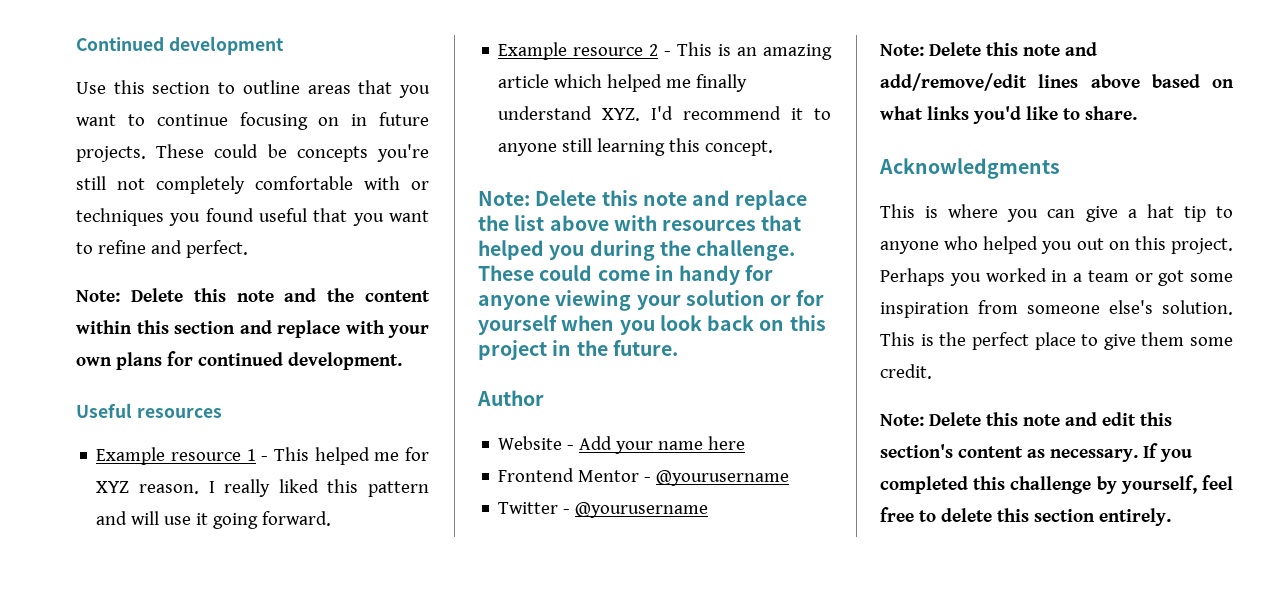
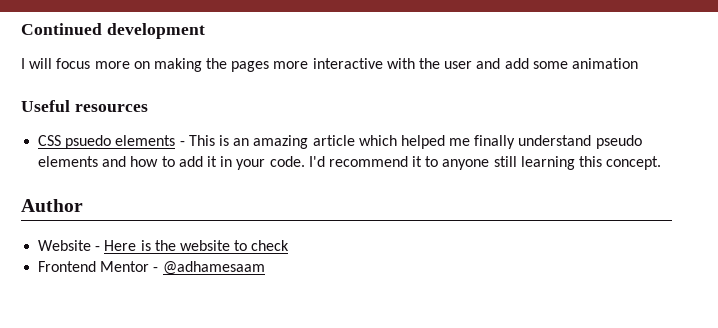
- Use this section to outline areas that you want to continue focusing on in future projects. These could be concepts you're still not completely comfortable with or techniques you found useful that you want to refine and perfect.
- Note: Delete this note and the content within this section and replace with your own plans for continued development.
+ I will focus more on making the pages more interactive with the user and add some animation
  Useful resources
- Example resource 1 - This helped me for XYZ reason. I really liked this pattern and will use it going forward.
- Example resource 2 - This is an amazing article which helped me finally understand XYZ. I'd recommend it to anyone still learning this concept.
+ CSS psuedo elements - This is an amazing article which helped me finally understand pseudo elements and how to add it in your code. I'd recommend it to anyone still learning this concept.
- Note: Delete this note and replace the list above with resources that helped you during the challenge. These could come in handy for anyone viewing your solution or for yourself when you look back on this project in the future.
  Author
- Website - Add your name here
- Frontend Mentor - @yourusername
- Twitter - @yourusername
- Note: Delete this note and add/remove/edit lines above based on what links you'd like to share.
- Acknowledgments
- This is where you can give a hat tip to anyone who helped you out on this project. Perhaps you worked in a team or got some inspiration from someone else's solution. This is the perfect place to give them some credit.
- Note: Delete this note and edit this section's content as necessary. If you completed this challenge by yourself, feel free to delete this section entirely.
+ Website - Here is the website to check
+ Frontend Mentor - @adhamesaam

